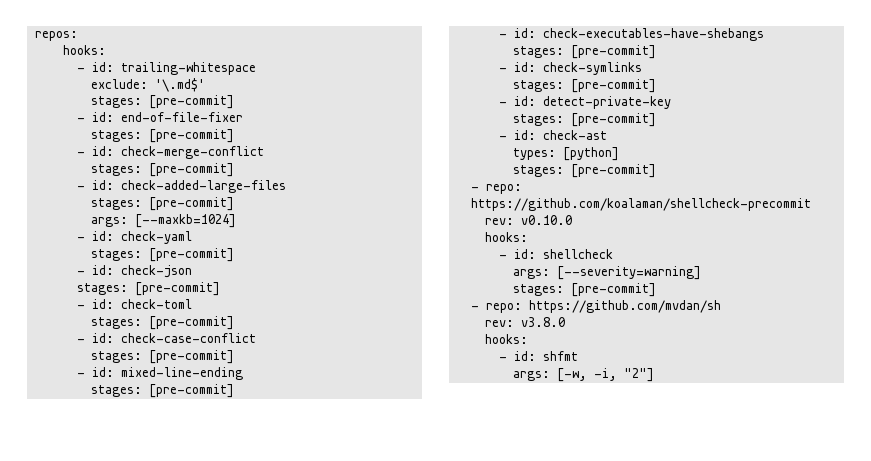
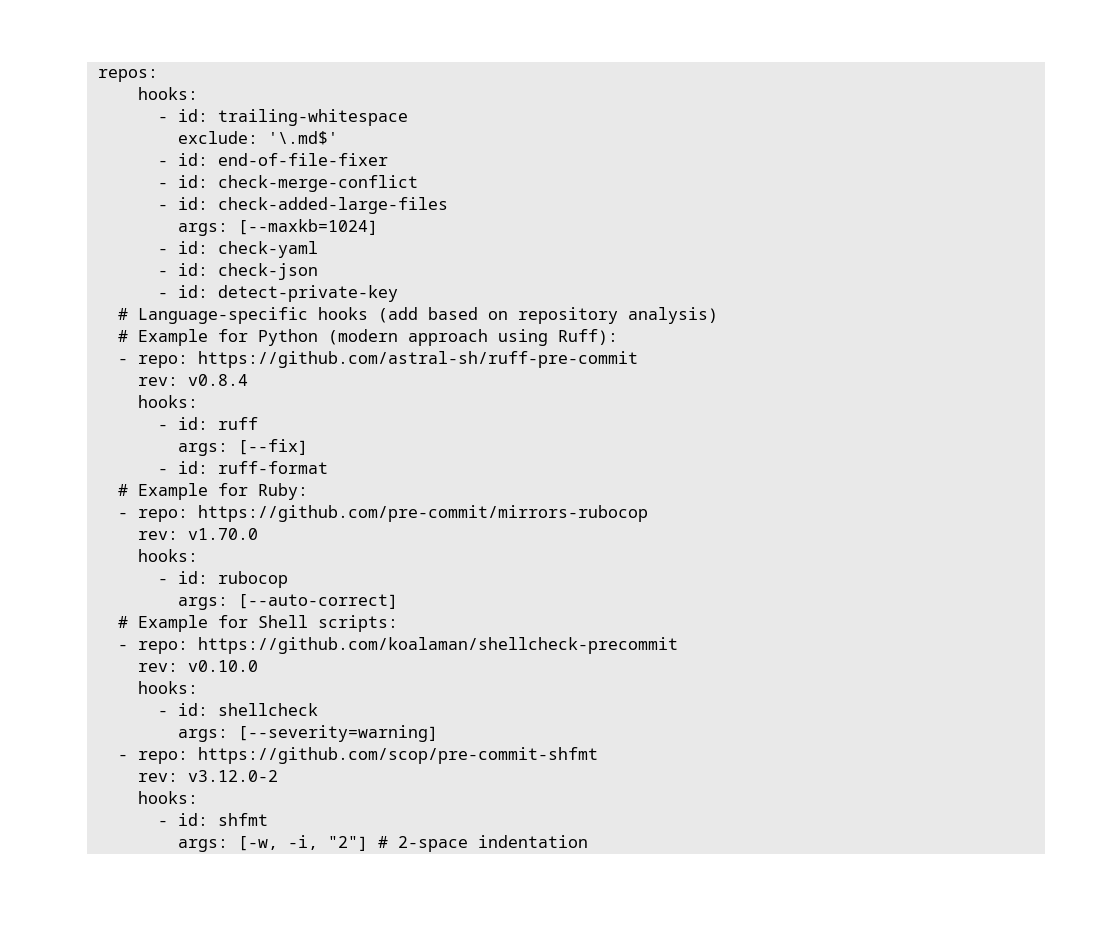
  exclude: '\.md$'
- stages: [pre-commit]
  - id: end-of-file-fixer
- stages: [pre-commit]
  - id: check-merge-conflict
- stages: [pre-commit]
  - id: check-added-large-files
- stages: [pre-commit]
  - id: check-yaml
- stages: [pre-commit]
  - id: check-json
- stages: [pre-commit]
- - id: check-toml
- stages: [pre-commit]
- - id: check-case-conflict
- stages: [pre-commit]
- - id: mixed-line-ending
- stages: [pre-commit]
- - id: check-executables-have-shebangs
- stages: [pre-commit]
- - id: check-symlinks
- stages: [pre-commit]
  - id: detect-private-key
- stages: [pre-commit]
- - id: check-ast
- types: [python]
- stages: [pre-commit]
+ # Language-specific hooks (add based on repository analysis)
+ # Example for Python (modern approach using Ruff):
+ - repo: https://github.com/astral-sh/ruff-pre-commit
+ rev: v0.8.4
+ hooks:
+ - id: ruff
+ args: [--fix]
+ - id: ruff-format
+ # Example for Ruby:
+ - repo: https://github.com/pre-commit/mirrors-rubocop
+ rev: v1.70.0
+ hooks:
+ - id: rubocop
+ args: [--auto-correct]
+ # Example for Shell scripts:
  args: [--severity=warning]
- stages: [pre-commit]
- - repo: https://github.com/mvdan/sh
- rev: v3.8.0
+ - repo: https://github.com/scop/pre-commit-shfmt
+ rev: v3.12.0-2
- args: [-w, -i, "2"]
+ args: [-w, -i, "2"] # 2-space indentation

